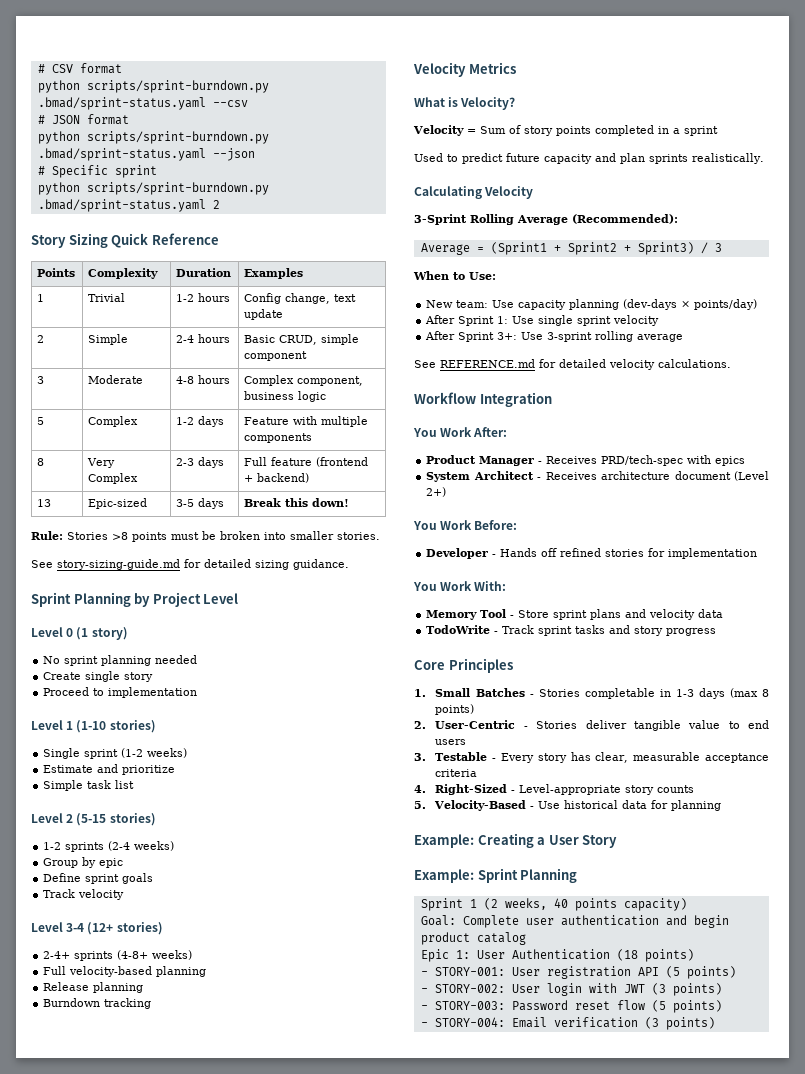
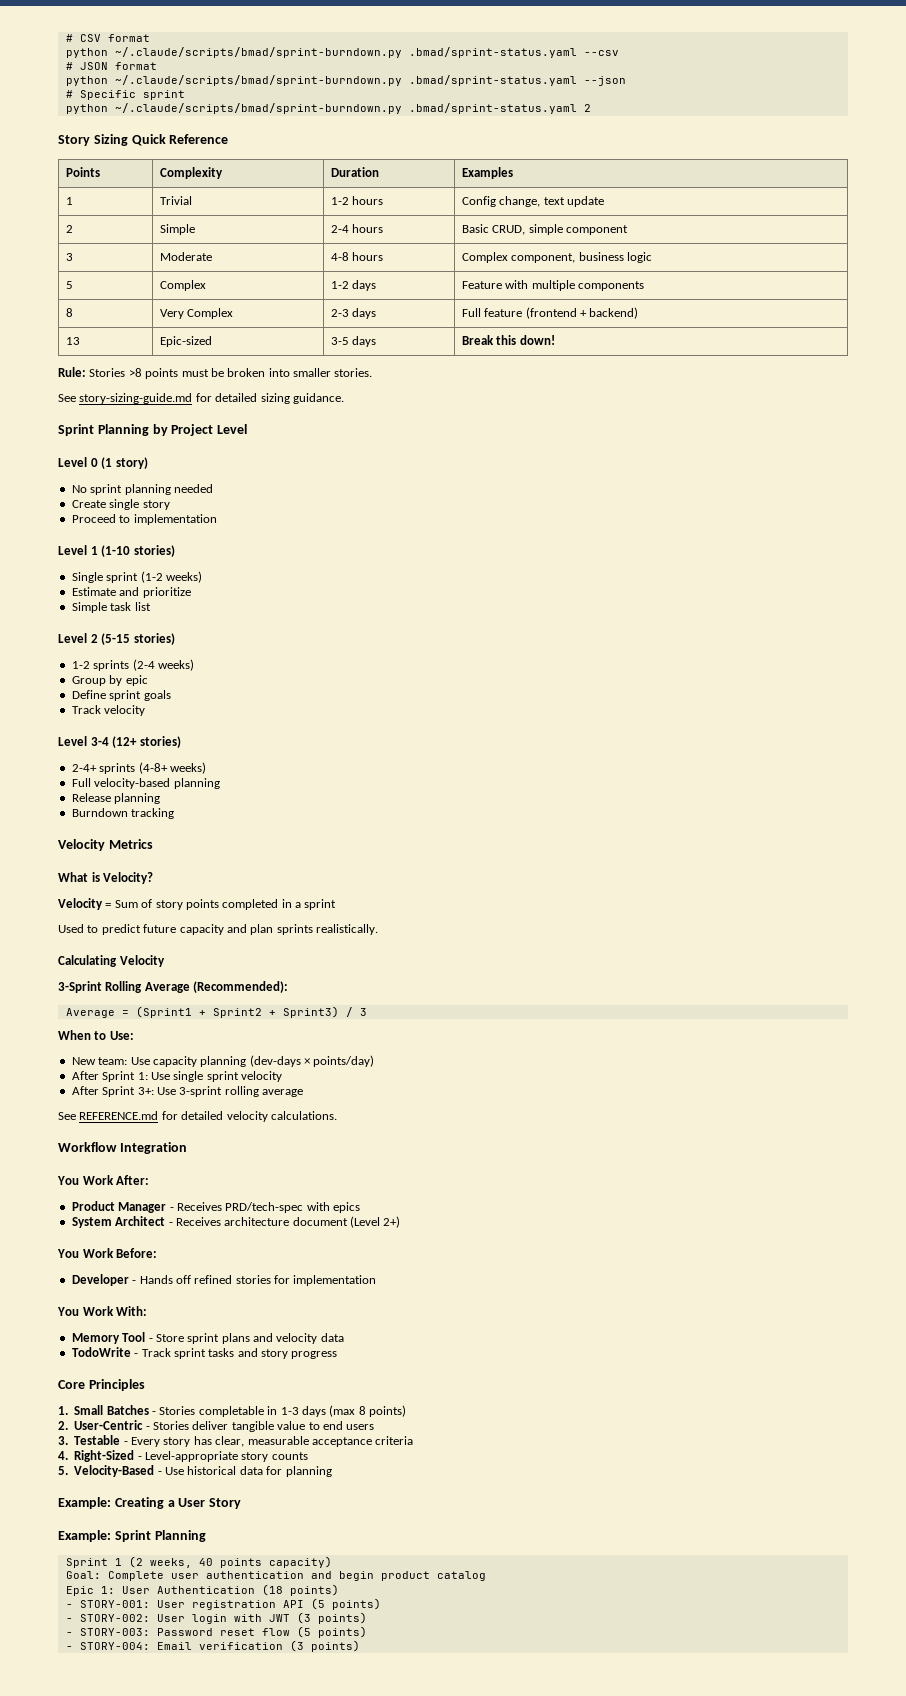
- python scripts/sprint-burndown.py .bmad/sprint-status.yaml --csv
+ python ~/.claude/scripts/bmad/sprint-burndown.py .bmad/sprint-status.yaml --csv
- python scripts/sprint-burndown.py .bmad/sprint-status.yaml --json
+ python ~/.claude/scripts/bmad/sprint-burndown.py .bmad/sprint-status.yaml --json
- python scripts/sprint-burndown.py .bmad/sprint-status.yaml 2
+ python ~/.claude/scripts/bmad/sprint-burndown.py .bmad/sprint-status.yaml 2

